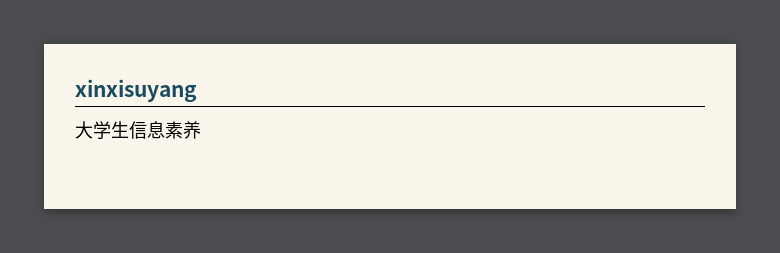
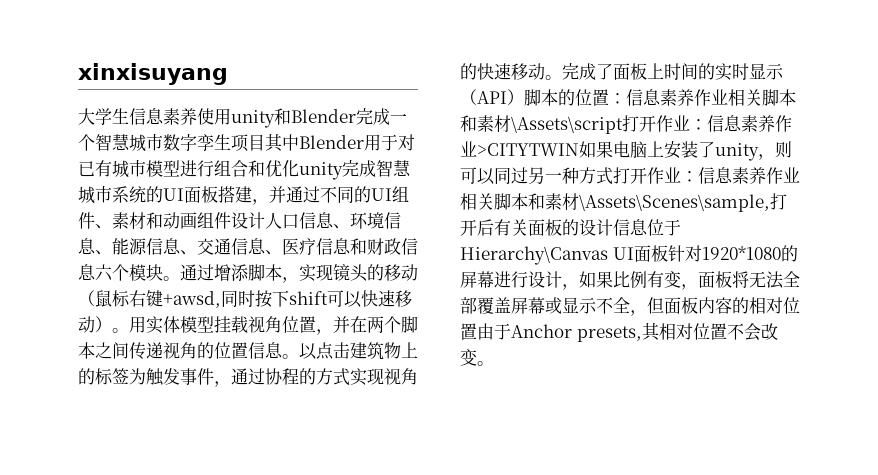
- 大学生信息素养
+ 大学生信息素养使用unity和Blender完成一个智慧城市数字孪生项目其中Blender用于对已有城市模型进行组合和优化unity完成智慧城市系统的UI面板搭建，并通过不同的UI组件、素材和动画组件设计人口信息、环境信息、能源信息、交通信息、医疗信息和财政信息六个模块。通过增添脚本，实现镜头的移动（鼠标右键+awsd,同时按下shift可以快速移动）。用实体模型挂载视角位置，并在两个脚本之间传递视角的位置信息。以点击建筑物上的标签为触发事件，通过协程的方式实现视角的快速移动。完成了面板上时间的实时显示（API）脚本的位置：信息素养作业相关脚本和素材\Assets\script打开作业：信息素养作业>CITYTWIN如果电脑上安装了unity，则可以同过另一种方式打开作业：信息素养作业相关脚本和素材\Assets\Scenes\sample,打开后有关面板的设计信息位于Hierarchy\Canvas UI面板针对1920*1080的屏幕进行设计，如果比例有变，面板将无法全部覆盖屏幕或显示不全，但面板内容的相对位置由于Anchor presets,其相对位置不会改变。

